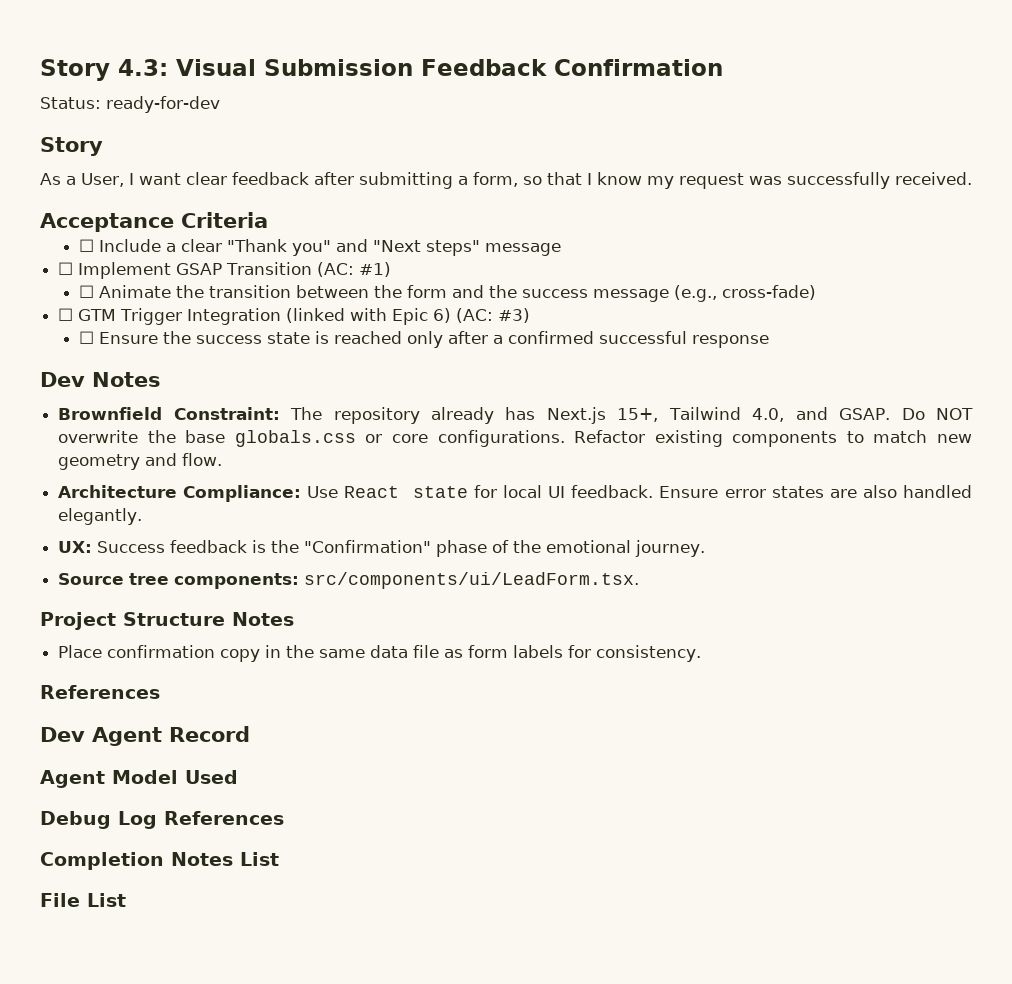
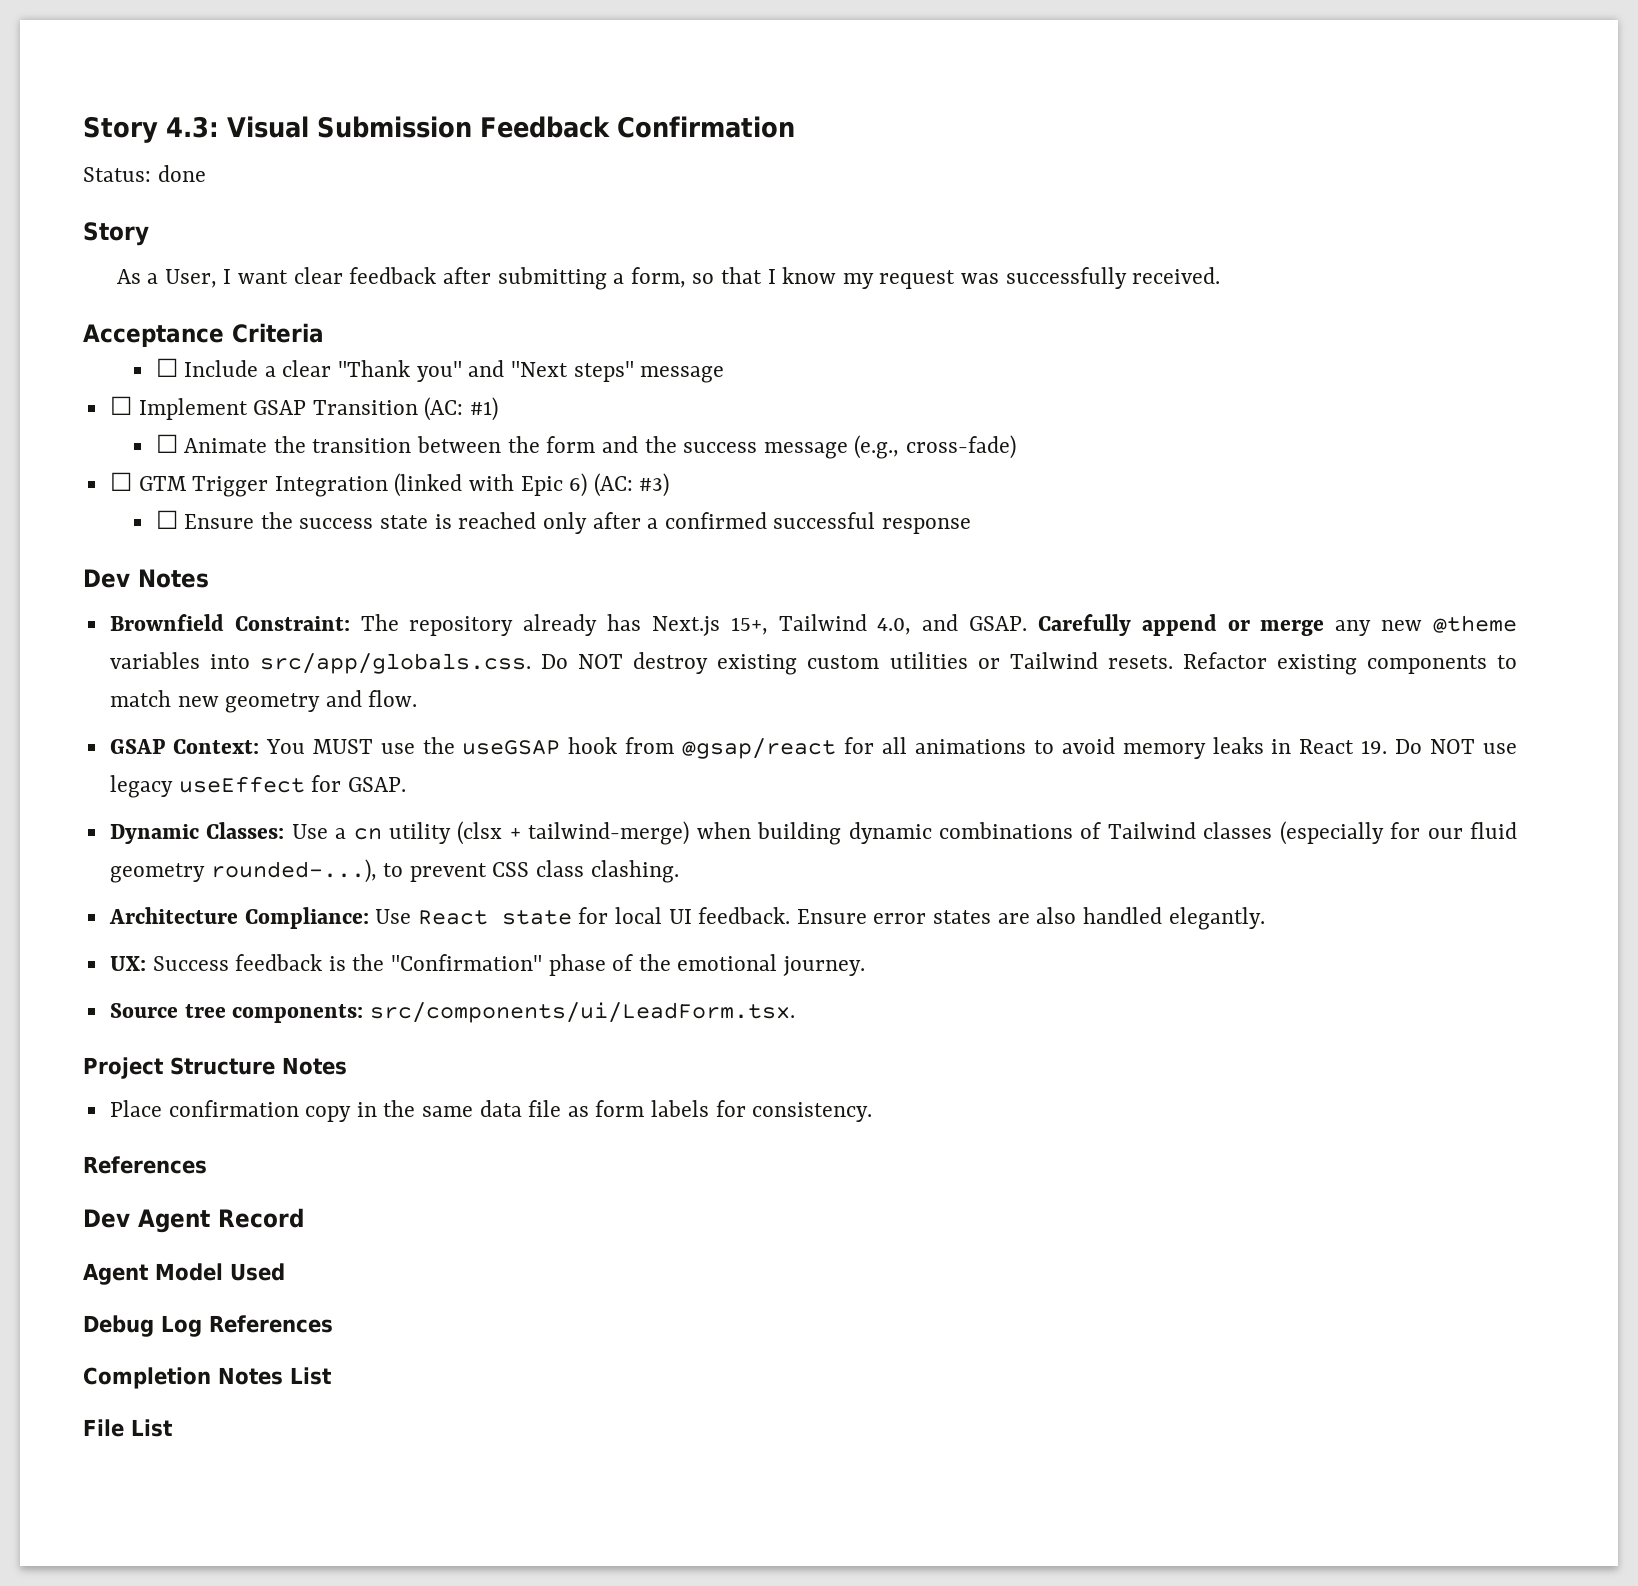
- Status: ready-for-dev
+ Status: done
- Do NOT overwrite the base globals.css or core configurations.
+ Carefully append or merge any new @theme variables into src/app/globals.css. Do NOT destroy existing custom utilities or Tailwind resets.
+ GSAP Context: You MUST use the useGSAP hook from @gsap/react for all animations to avoid memory leaks in React 19. Do NOT use legacy useEffect for GSAP.
+ Dynamic Classes: Use a cn utility (clsx + tailwind-merge) when building dynamic combinations of Tailwind classes (especially for our fluid geometry rounded-...), to prevent CSS class clashing.

